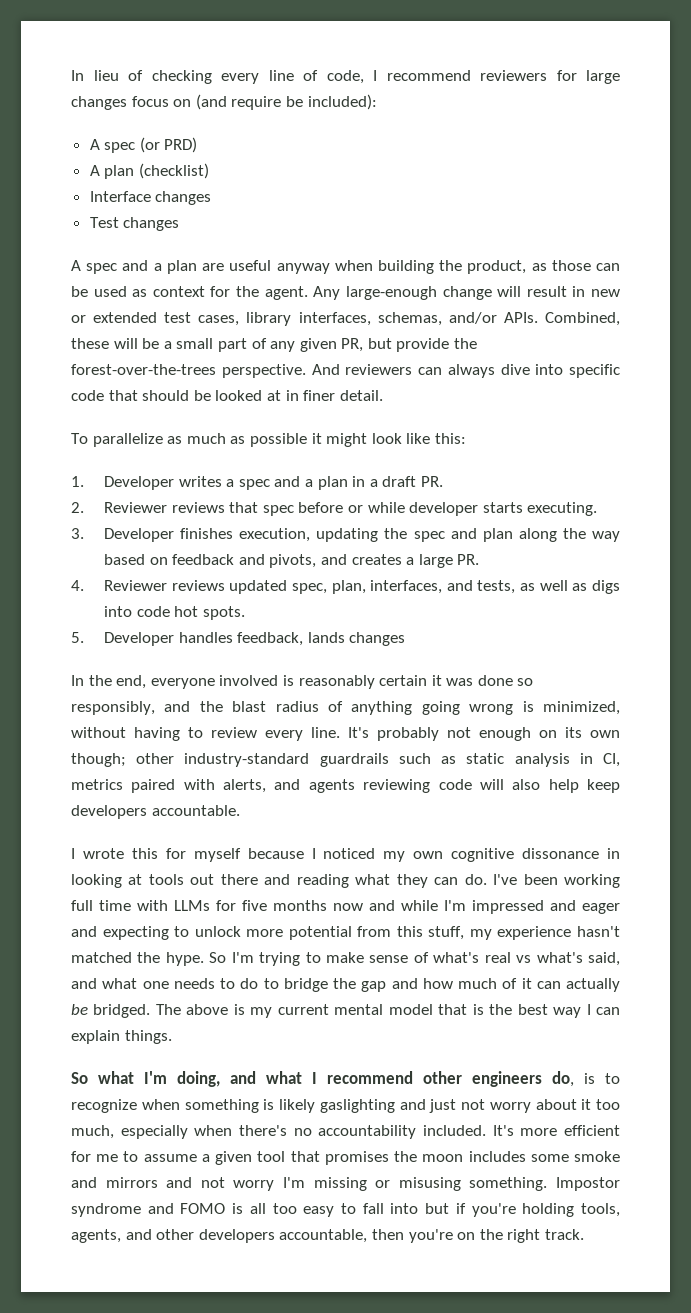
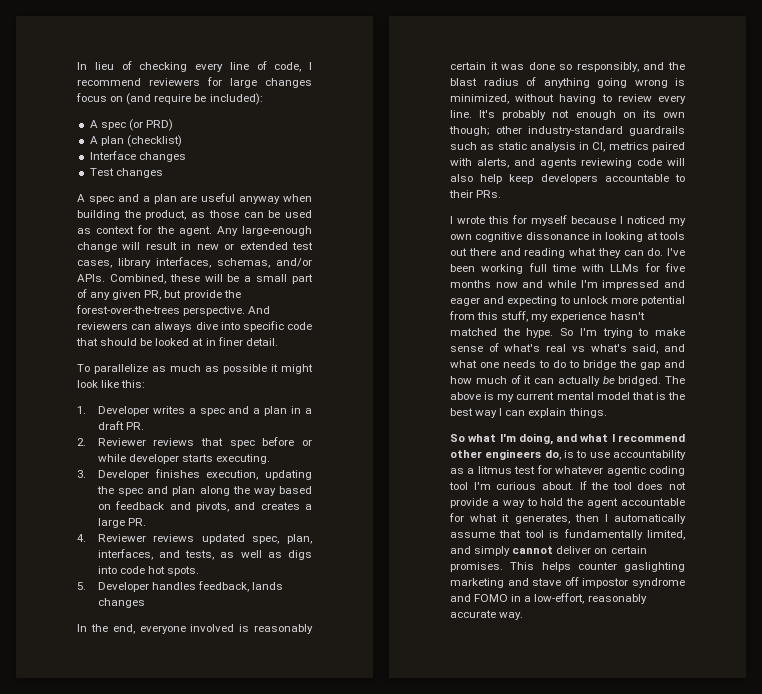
- It's probably not enough on its own though; other industry-standard guardrails such as static analysis in CI, metrics paired with alerts, and agents reviewing code will also help keep developers accountable.
+ It's probably not enough on its own though; other industry-standard guardrails such as static analysis in CI, metrics paired with alerts, and agents reviewing code will also help keep developers accountable to their PRs.
- So what I'm doing, and what I recommend other engineers do, is to recognize when something is likely gaslighting and just not worry about it too much, especially when there's no accountability included. It's more efficient for me to assume a given tool that promises the moon includes some smoke and mirrors and not worry I'm missing or misusing something. Impostor syndrome and FOMO is all too easy to fall into but if you're holding tools, agents, and other developers accountable, then you're on the right track.
+ So what I'm doing, and what I recommend other engineers do, is to use accountability as a litmus test for whatever agentic coding tool I'm curious about. If the tool does not provide a way to hold the agent accountable for what it generates, then I automatically assume that tool is fundamentally limited, and simply cannot deliver on certain promises. This helps counter gaslighting marketing and stave off impostor syndrome and FOMO in a low-effort, reasonably accurate way.

